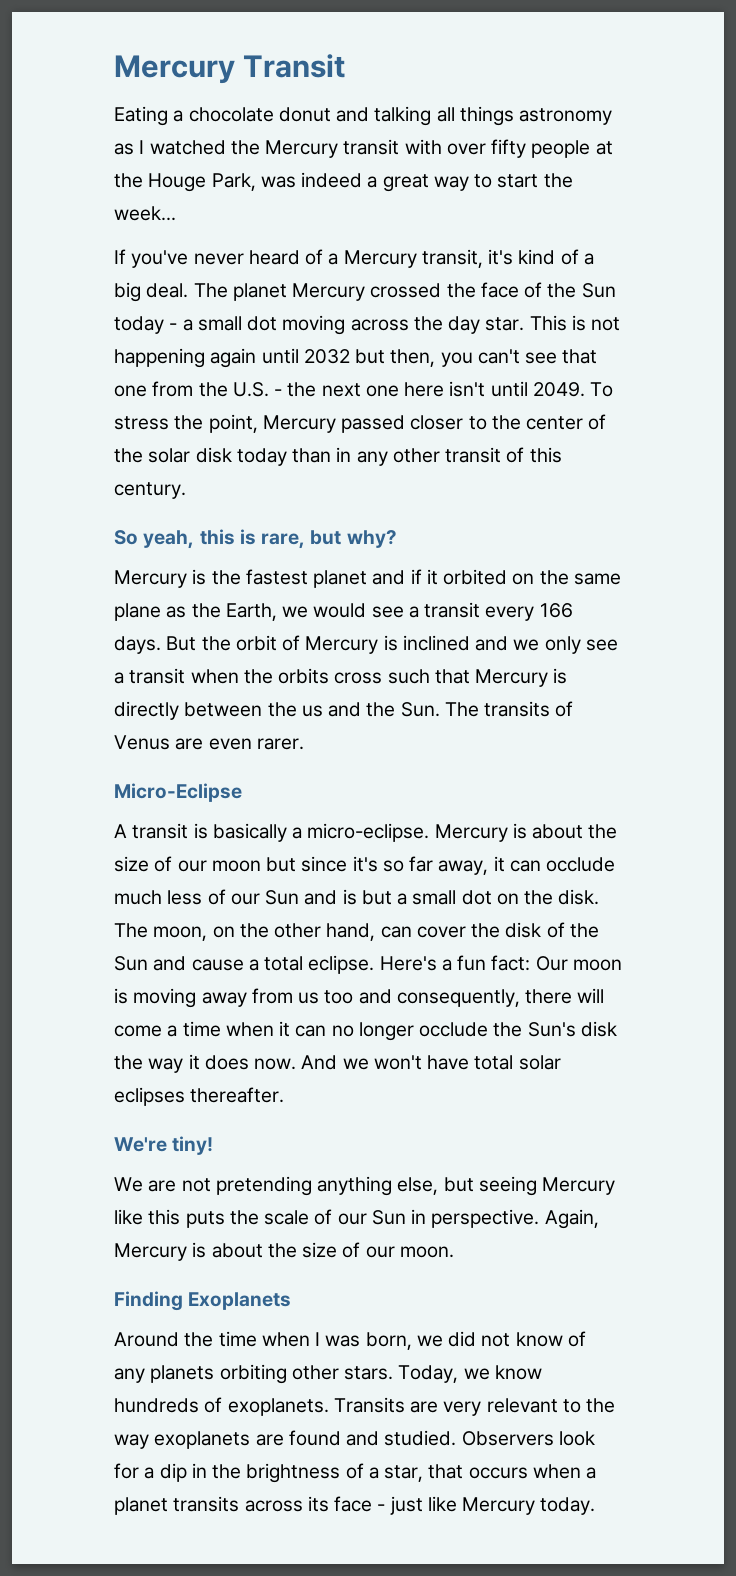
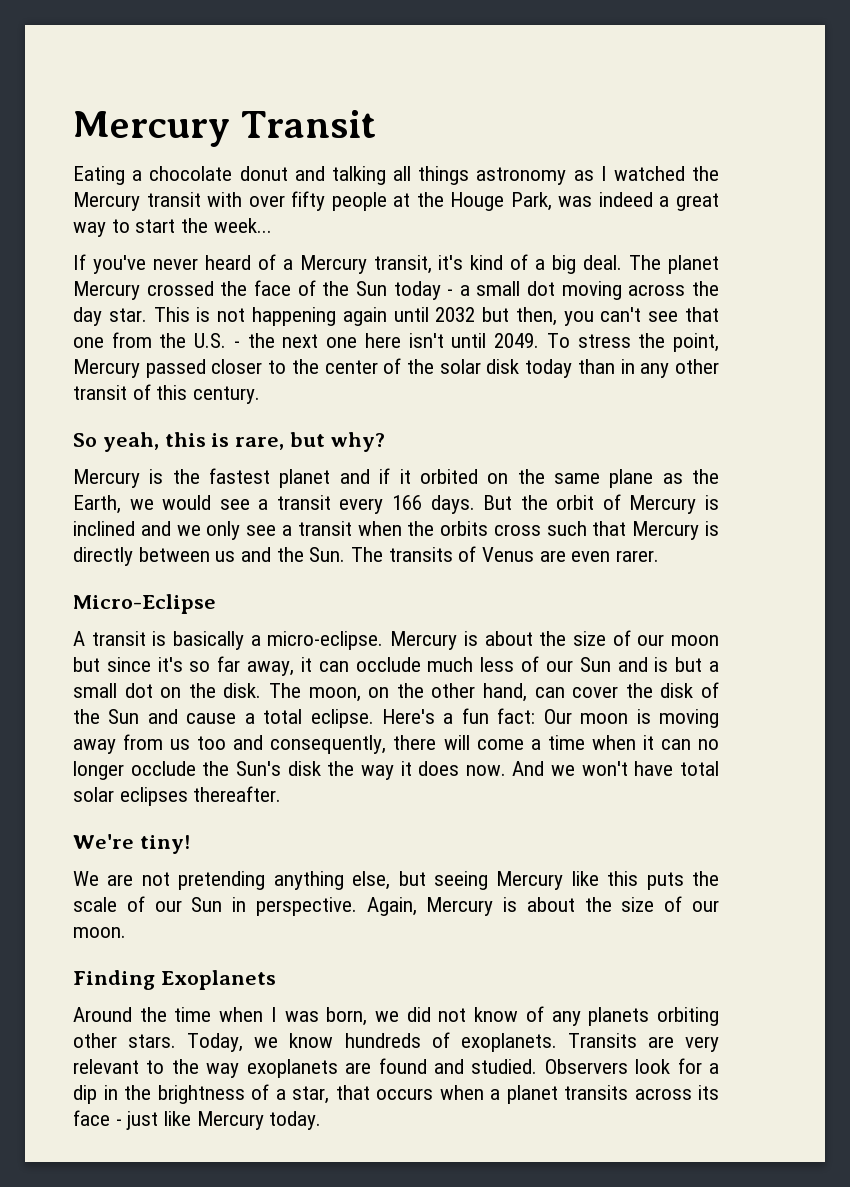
- But the orbit of Mercury is inclined and we only see a transit when the orbits cross such that Mercury is directly between the us and the Sun. The transits of Venus are even rarer.
+ But the orbit of Mercury is inclined and we only see a transit when the orbits cross such that Mercury is directly between us and the Sun. The transits of Venus are even rarer.

